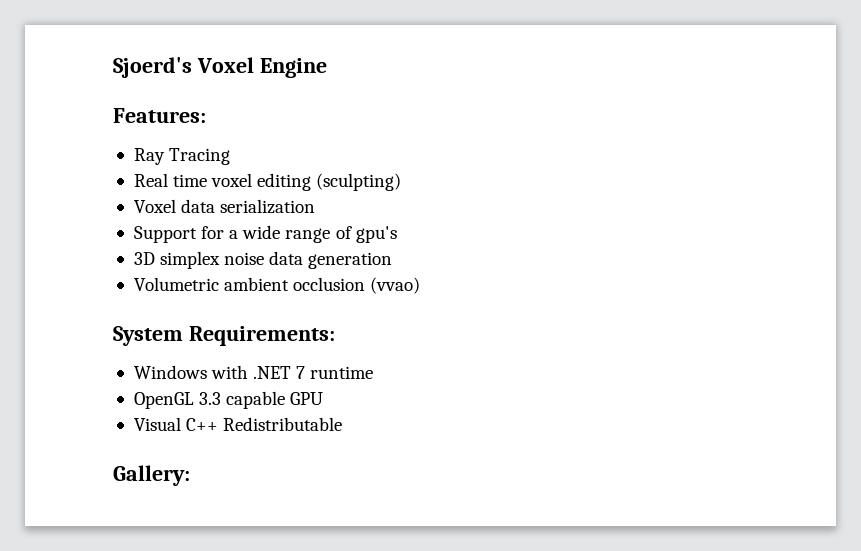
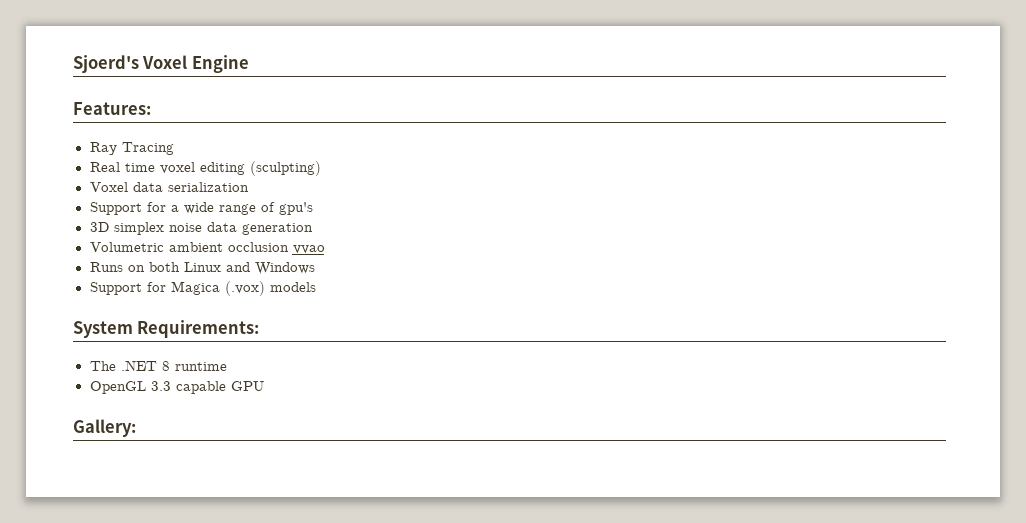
- Volumetric ambient occlusion (vvao)
+ Volumetric ambient occlusion vvao
+ Runs on both Linux and Windows
+ Support for Magica (.vox) models
  System Requirements:
- Windows with .NET 7 runtime
+ The .NET 8 runtime
- Visual C++ Redistributable

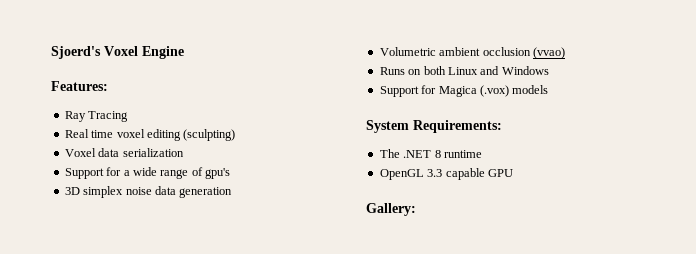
- Volumetric ambient occlusion vvao
+ Volumetric ambient occlusion (vvao)

